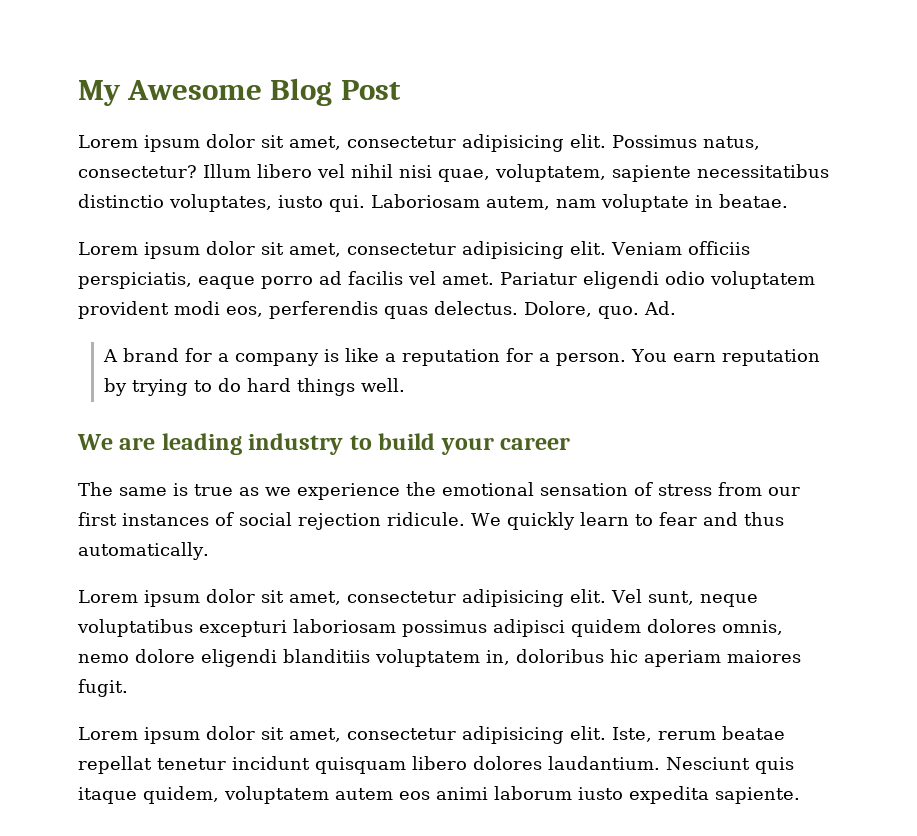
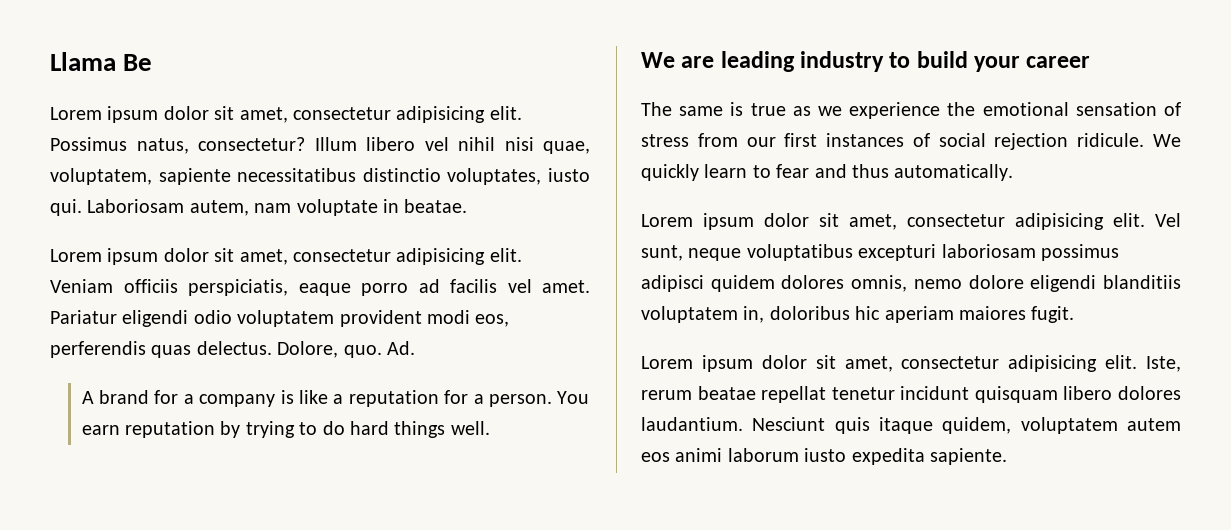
- My Awesome Blog Post
+ Llama Be

